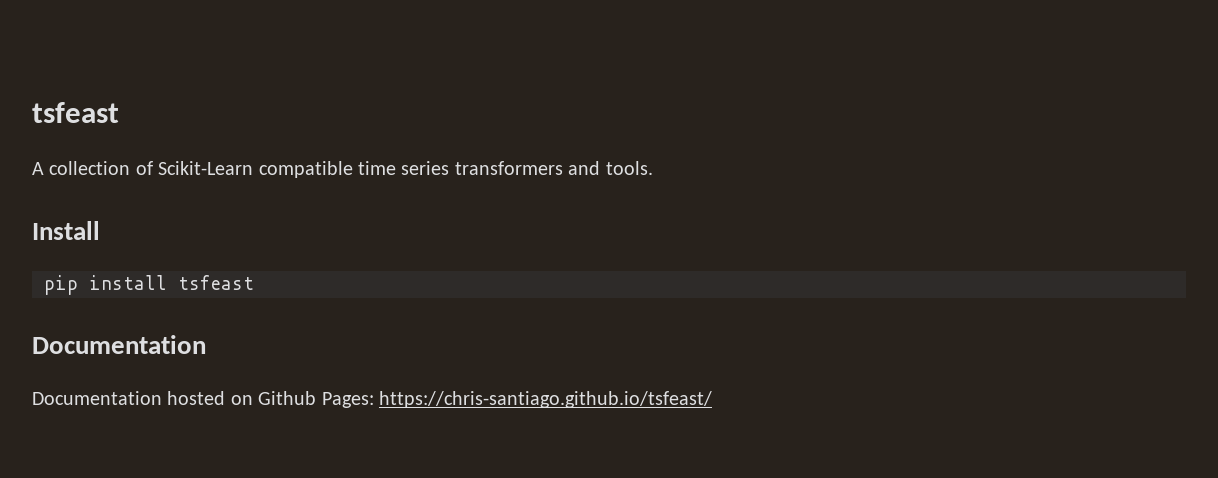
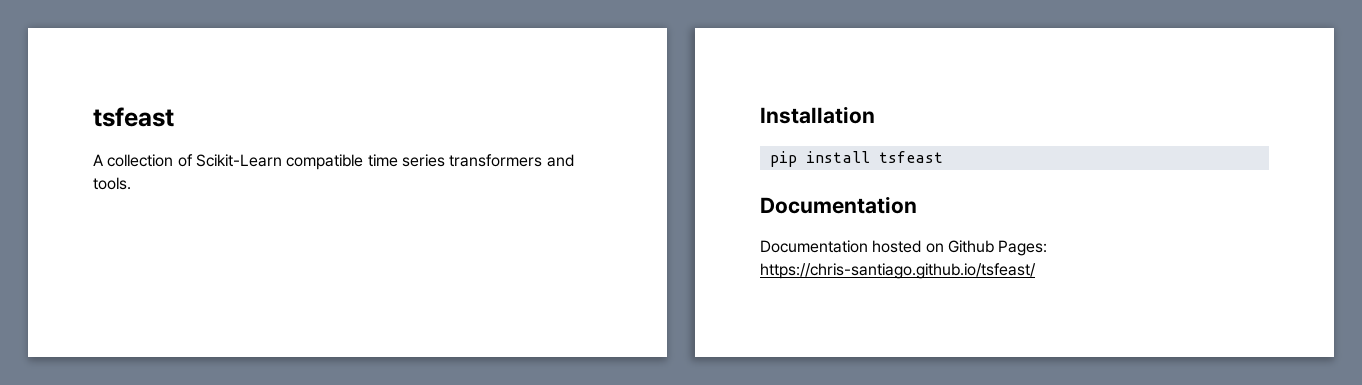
- Install
+ Installation

